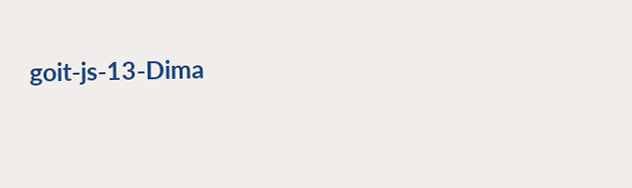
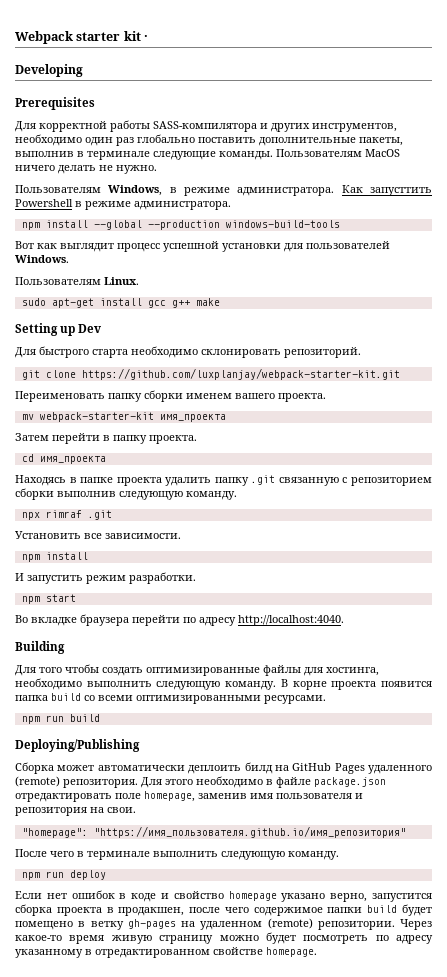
- goit-js-13-Dima
+ Webpack starter kit ·
+ Developing
+ Prerequisites
+ Для корректной работы SASS-компилятора и других инструментов, необходимо один раз глобально поставить дополнительные пакеты, выполнив в терминале следующие команды. Пользователям MacOS ничего делать не нужно.
+ Пользователям Windows, в режиме администратора. Как запусттить Powershell в режиме администратора.
+ npm install --global --production windows-build-tools
+ Вот как выглядит процесс успешной установки для пользователей Windows.
+ Пользователям Linux.
+ sudo apt-get install gcc g++ make
+ Setting up Dev
+ Для быстрого старта необходимо склонировать репозиторий.
+ git clone https://github.com/luxplanjay/webpack-starter-kit.git
+ Переименовать папку сборки именем вашего проекта.
+ mv webpack-starter-kit имя_проекта
+ Затем перейти в папку проекта.
+ cd имя_проекта
+ Находясь в папке проекта удалить папку .git связанную с репозиторием сборки выполнив следующую команду.
+ npx rimraf .git
+ Установить все зависимости.
+ npm install
+ И запустить режим разработки.
+ npm start
+ Во вкладке браузера перейти по адресу http://localhost:4040.
+ Building
+ Для того чтобы создать оптимизированные файлы для хостинга, необходимо выполнить следующую команду. В корне проекта появится папка build со всеми оптимизированными ресурсами.
+ npm run build
+ Deploying/Publishing
+ Сборка может автоматически деплоить билд на GitHub Pages удаленного (remote) репозитория. Для этого необходимо в файле package.json отредактировать поле homepage, заменив имя пользователя и репозитория на свои.
+ "homepage": "https://имя_пользователя.github.io/имя_репозитория"
+ После чего в терминале выполнить следующую команду.
+ npm run deploy
+ Если нет ошибок в коде и свойство homepage указано верно, запустится сборка проекта в продакшен, после чего содержимое папки build будет помещено в ветку gh-pages на удаленном (remote) репозитории. Через какое-то время живую страницу можно будет посмотреть по адресу указанному в отредактированном свойстве homepage.

